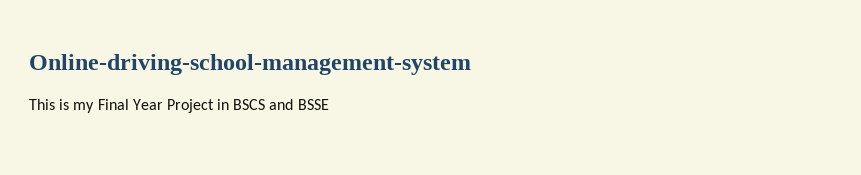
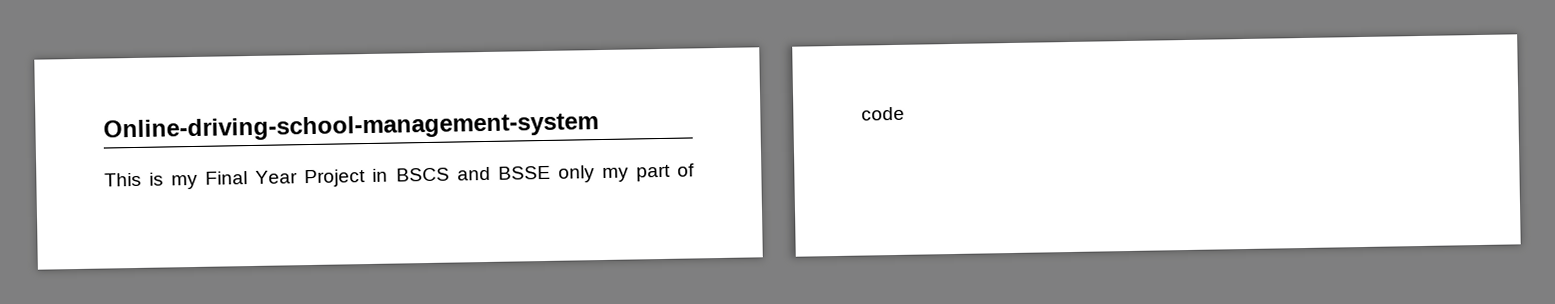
- This is my Final Year Project in BSCS and BSSE
+ This is my Final Year Project in BSCS and BSSE only my part of code

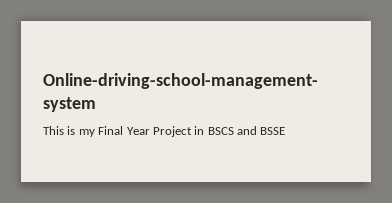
- This is my Final Year Project in BSCS and BSSE only my part of code
+ This is my Final Year Project in BSCS and BSSE

